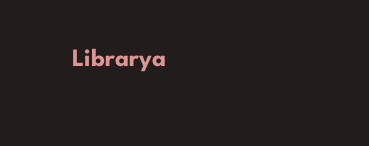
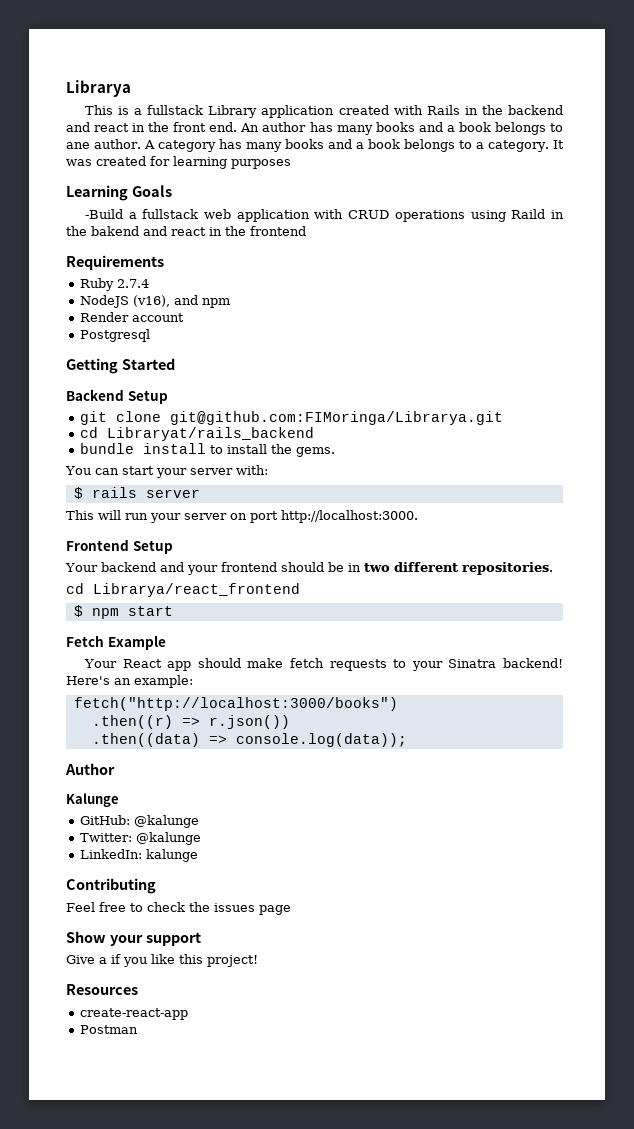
+ This is a fullstack Library application created with Rails in the backend and react in the front end. An author has many books and a book belongs to ane author. A category has many books and a book belongs to a category. It was created for learning purposes
+ Learning Goals
+ -Build a fullstack web application with CRUD operations using Raild in the bakend and react in the frontend
+ Requirements
+ Ruby 2.7.4
+ NodeJS (v16), and npm
+ Render account
+ Postgresql
+ Getting Started
+ Backend Setup
+ git clone git@github.com:FIMoringa/Librarya.git
+ cd Libraryat/rails_backend
+ bundle install to install the gems.
+ You can start your server with:
+ $ rails server
+ This will run your server on port http://localhost:3000.
+ Frontend Setup
+ Your backend and your frontend should be in two different repositories.
+ cd Librarya/react_frontend
+ $ npm start
+ Fetch Example
+ Your React app should make fetch requests to your Sinatra backend! Here's an example:
+ fetch("http://localhost:3000/books")
+ .then((r) => r.json())
+ .then((data) => console.log(data));
+ Author
+ Kalunge
+ GitHub: @kalunge
+ Twitter: @kalunge
+ LinkedIn: kalunge
+ Contributing
+ Feel free to check the issues page
+ Show your support
+ Give a if you like this project!
+ Resources
+ create-react-app
+ Postman

